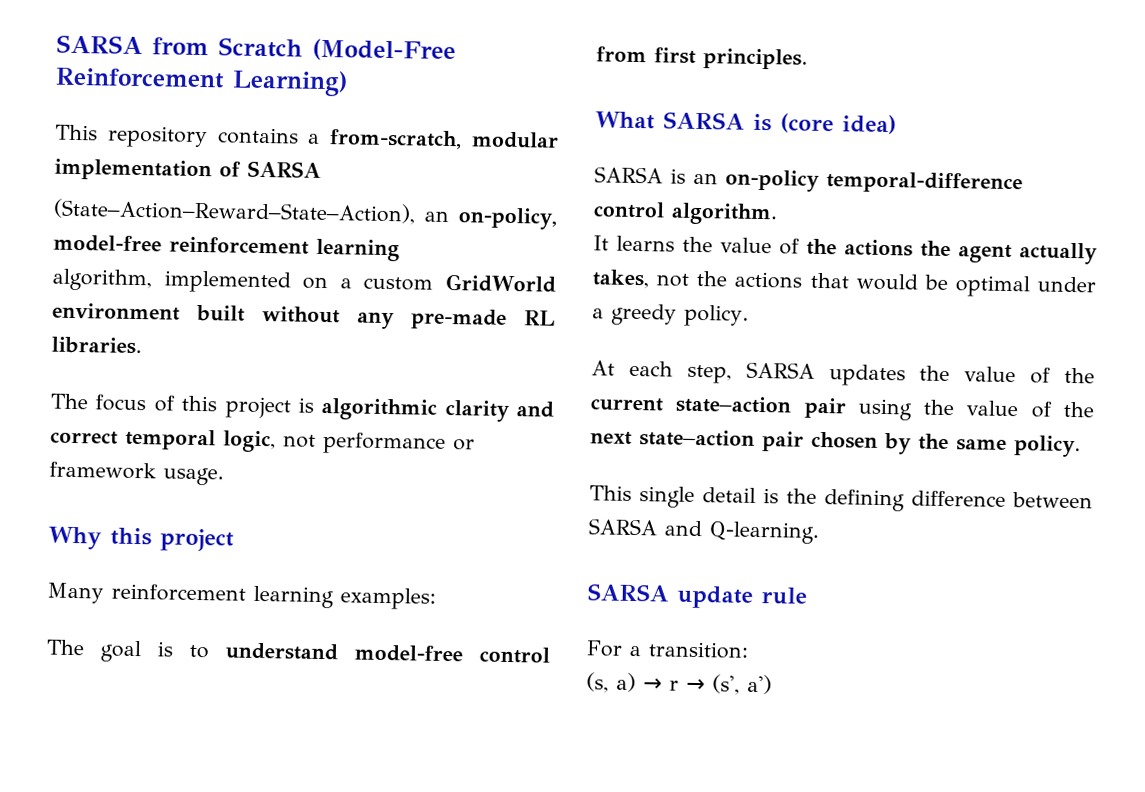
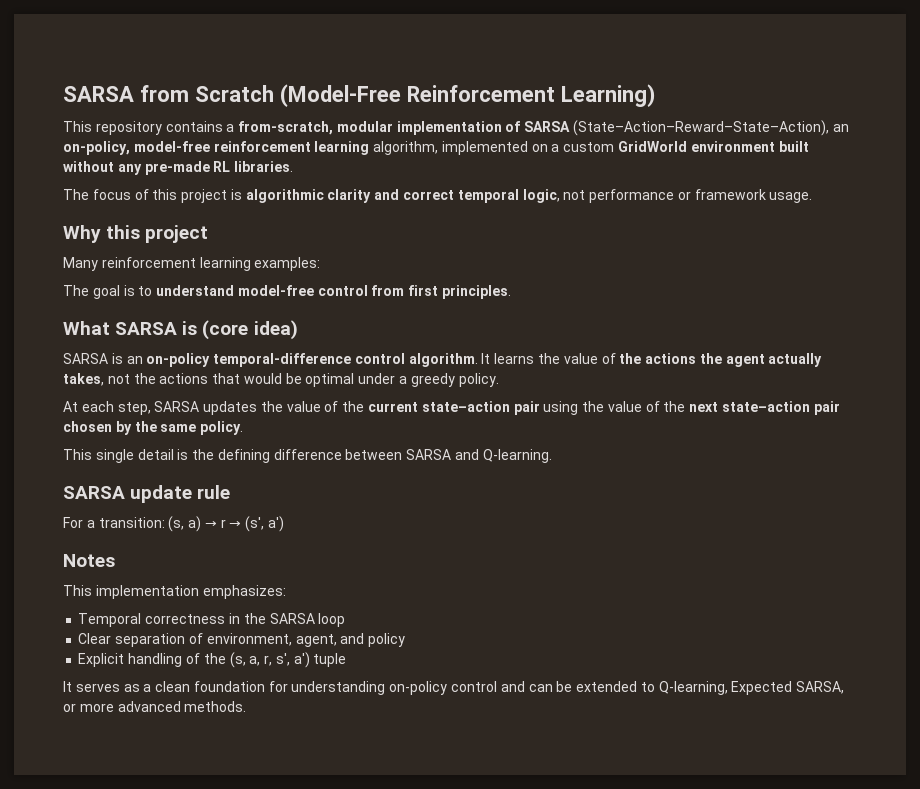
- This repository contains a from-scratch, modular implementation of SARSA
- (State–Action–Reward–State–Action), an on-policy, model-free reinforcement learning
- algorithm, implemented on a custom GridWorld environment built without any pre-made RL libraries.
+ This repository contains a from-scratch, modular implementation of SARSA (State–Action–Reward–State–Action), an on-policy, model-free reinforcement learning algorithm, implemented on a custom GridWorld environment built without any pre-made RL libraries.
- SARSA is an on-policy temporal-difference control algorithm.
- It learns the value of the actions the agent actually takes, not the actions that would be optimal under a greedy policy.
+ SARSA is an on-policy temporal-difference control algorithm. It learns the value of the actions the agent actually takes, not the actions that would be optimal under a greedy policy.
- For a transition:
- (s, a) → r → (s', a')
+ For a transition: (s, a) → r → (s', a')
+ Notes
+ This implementation emphasizes:
+ Temporal correctness in the SARSA loop
+ Clear separation of environment, agent, and policy
+ Explicit handling of the (s, a, r, s', a') tuple
+ It serves as a clean foundation for understanding on-policy control and can be extended to Q-learning, Expected SARSA, or more advanced methods.

